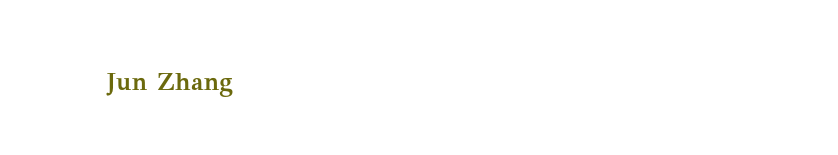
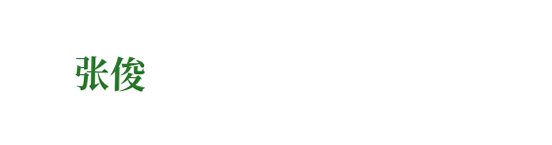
- Jun Zhang
+ 张俊

